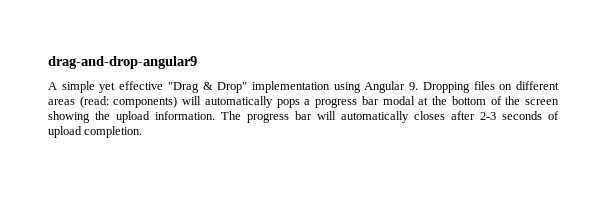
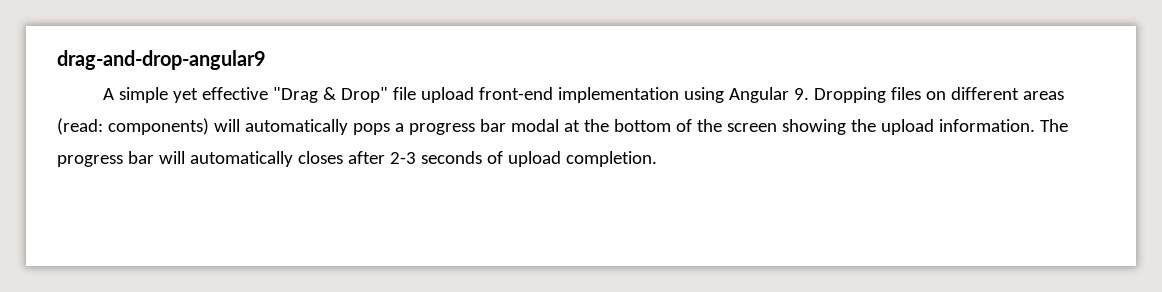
- A simple yet effective "Drag & Drop" implementation using Angular 9. Dropping files on different areas (read: components) will automatically pops a progress bar modal at the bottom of the screen showing the upload information.
+ A simple yet effective "Drag & Drop" file upload front-end implementation using Angular 9. Dropping files on different areas (read: components) will automatically pops a progress bar modal at the bottom of the screen showing the upload information.

